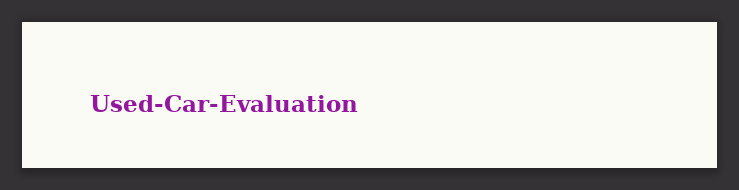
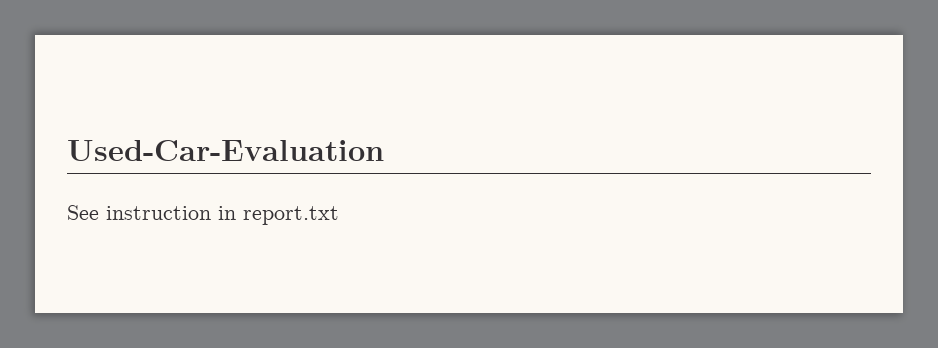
+ See instruction in report.txt

